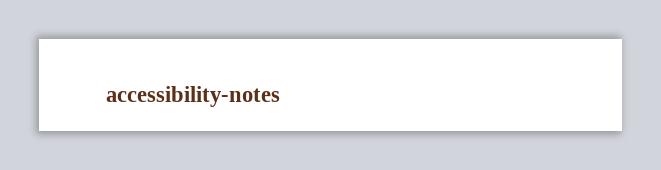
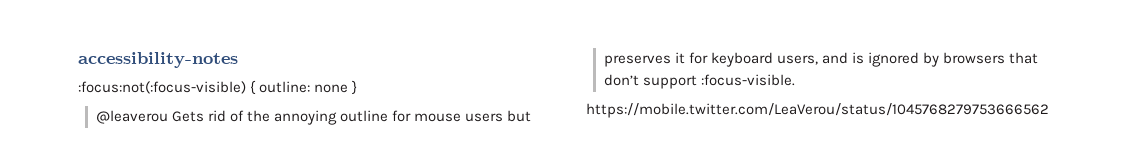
+ :focus:not(:focus-visible) { outline: none }
+ @leaverou Gets rid of the annoying outline for mouse users but preserves it for keyboard users, and is ignored by browsers that don’t support :focus-visible.
+ https://mobile.twitter.com/LeaVerou/status/1045768279753666562

